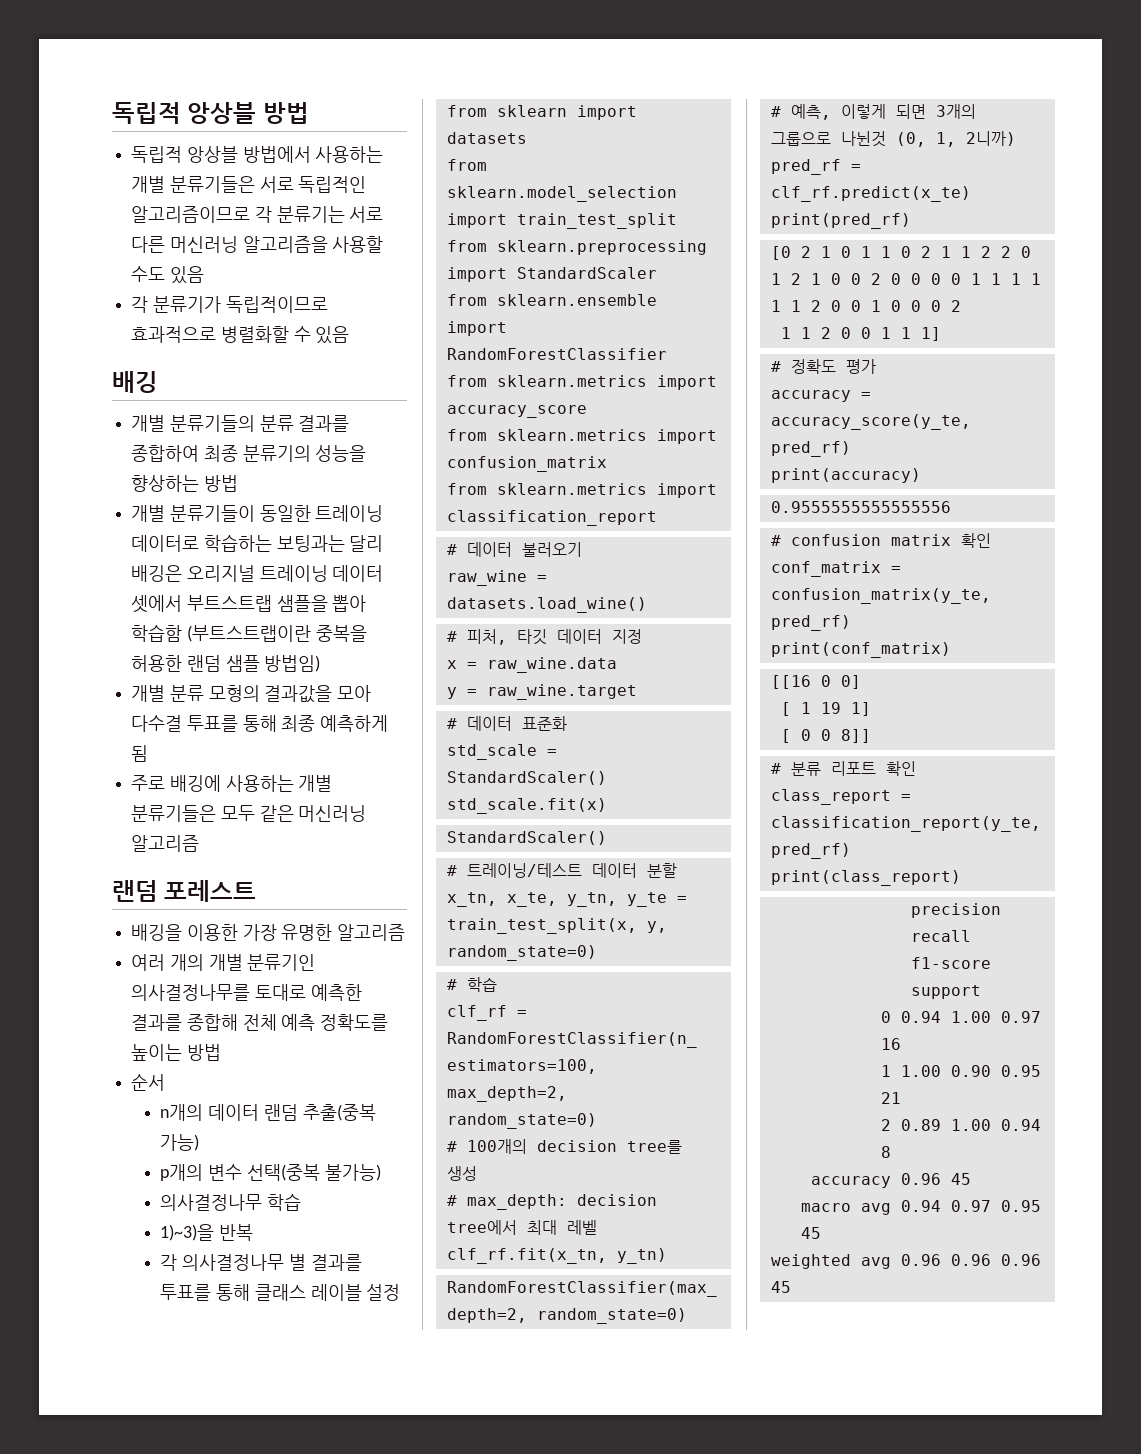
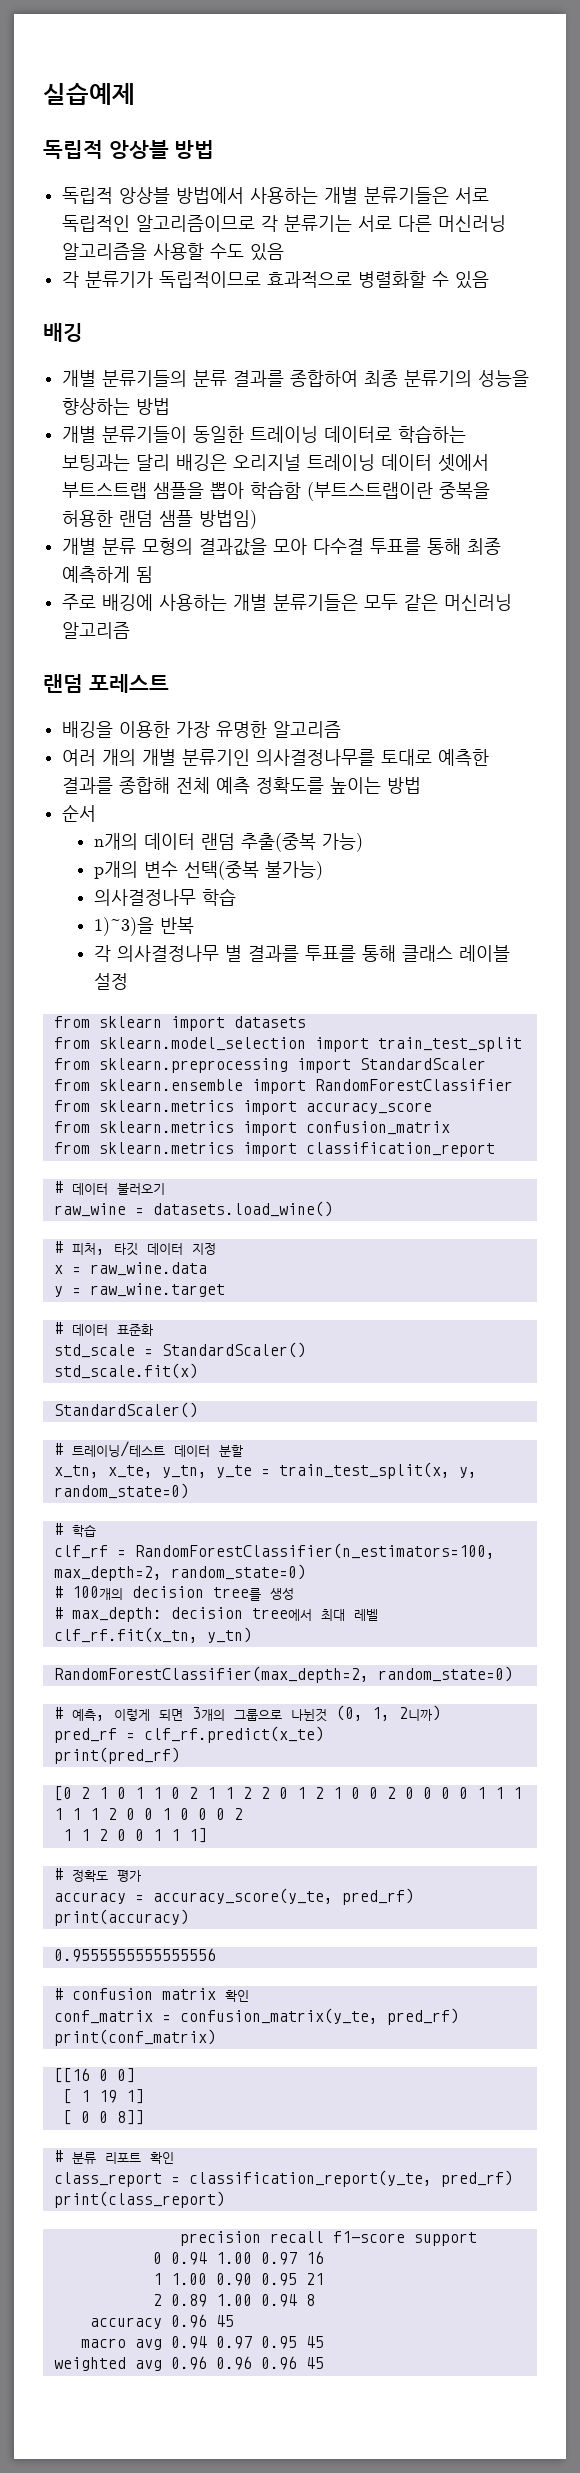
+ 실습예제

